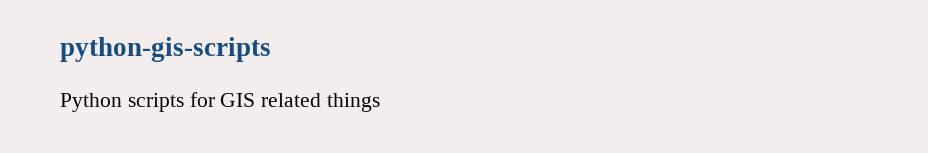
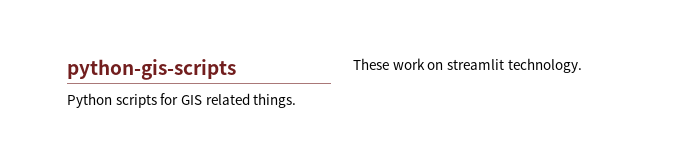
- Python scripts for GIS related things
+ Python scripts for GIS related things. These work on streamlit technology.

